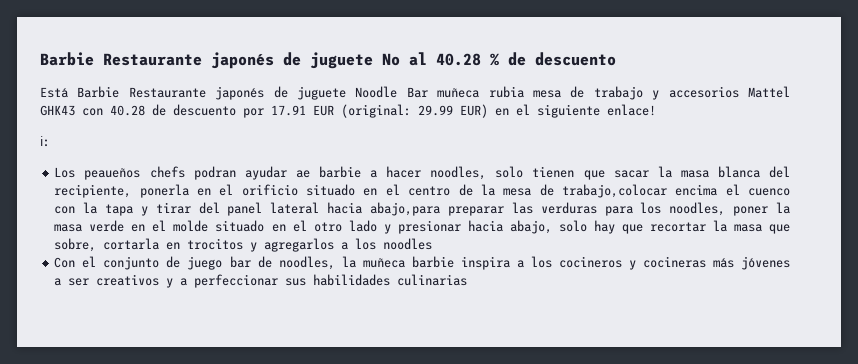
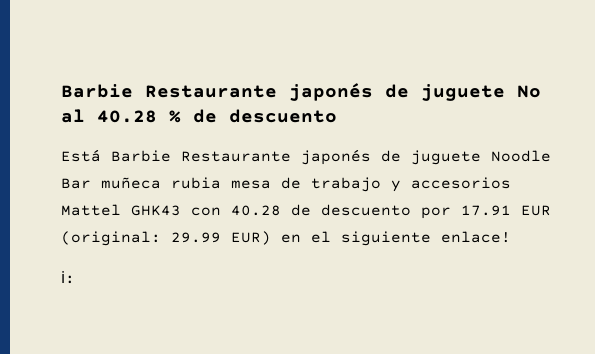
- Los peaueños chefs podran ayudar ae barbie a hacer noodles, solo tienen que sacar la masa blanca del recipiente, ponerla en el orificio situado en el centro de la mesa de trabajo,colocar encima el cuenco con la tapa y tirar del panel lateral hacia abajo,para preparar las verduras para los noodles, poner la masa verde en el molde situado en el otro lado y presionar hacia abajo, solo hay que recortar la masa que sobre, cortarla en trocitos y agregarlos a los noodles
- Con el conjunto de juego bar de noodles, la muñeca barbie inspira a los cocineros y cocineras más jóvenes a ser creativos y a perfeccionar sus habilidades culinarias

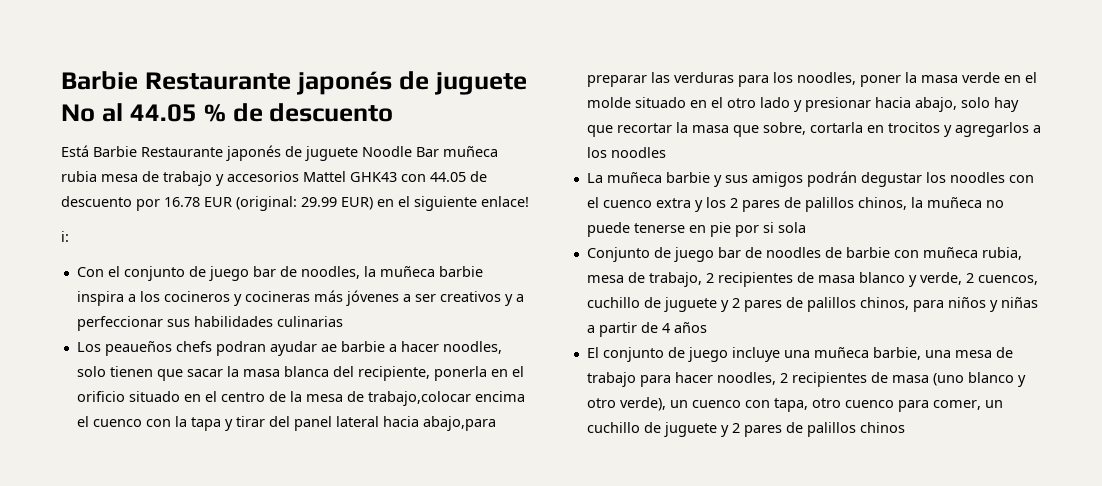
- Barbie Restaurante japonés de juguete No al 40.28 % de descuento
+ Barbie Restaurante japonés de juguete No al 44.05 % de descuento
- Está Barbie Restaurante japonés de juguete Noodle Bar muñeca rubia mesa de trabajo y accesorios Mattel GHK43 con 40.28 de descuento por 17.91 EUR (original: 29.99 EUR) en el siguiente enlace!
+ Está Barbie Restaurante japonés de juguete Noodle Bar muñeca rubia mesa de trabajo y accesorios Mattel GHK43 con 44.05 de descuento por 16.78 EUR (original: 29.99 EUR) en el siguiente enlace!
+ Con el conjunto de juego bar de noodles, la muñeca barbie inspira a los cocineros y cocineras más jóvenes a ser creativos y a perfeccionar sus habilidades culinarias
+ Los peaueños chefs podran ayudar ae barbie a hacer noodles, solo tienen que sacar la masa blanca del recipiente, ponerla en el orificio situado en el centro de la mesa de trabajo,colocar encima el cuenco con la tapa y tirar del panel lateral hacia abajo,para preparar las verduras para los noodles, poner la masa verde en el molde situado en el otro lado y presionar hacia abajo, solo hay que recortar la masa que sobre, cortarla en trocitos y agregarlos a los noodles
+ La muñeca barbie y sus amigos podrán degustar los noodles con el cuenco extra y los 2 pares de palillos chinos, la muñeca no puede tenerse en pie por si sola
+ Conjunto de juego bar de noodles de barbie con muñeca rubia, mesa de trabajo, 2 recipientes de masa blanco y verde, 2 cuencos, cuchillo de juguete y 2 pares de palillos chinos, para niños y niñas a partir de 4 años
+ El conjunto de juego incluye una muñeca barbie, una mesa de trabajo para hacer noodles, 2 recipientes de masa (uno blanco y otro verde), un cuenco con tapa, otro cuenco para comer, un cuchillo de juguete y 2 pares de palillos chinos

